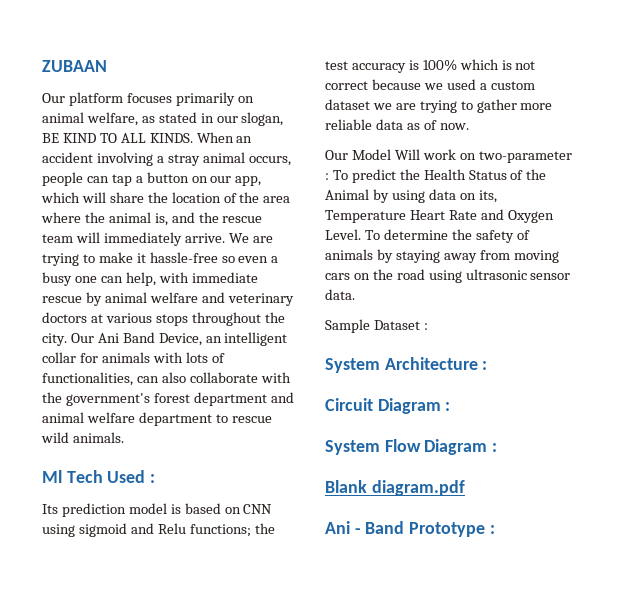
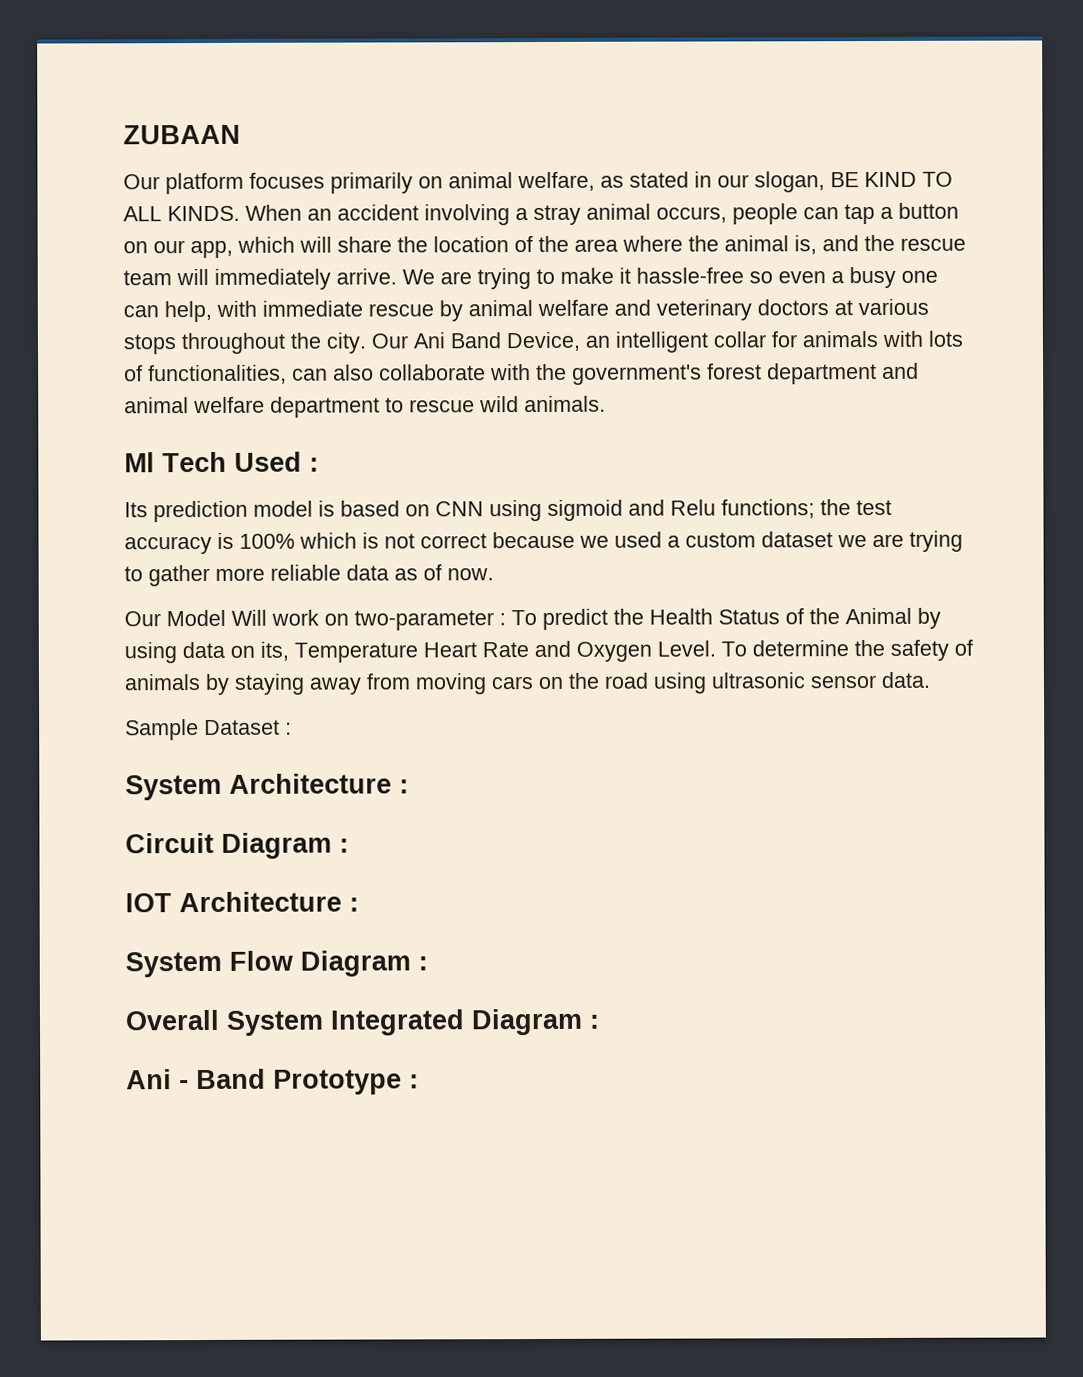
+ IOT Architecture :
- Blank diagram.pdf
+ Overall System Integrated Diagram :

